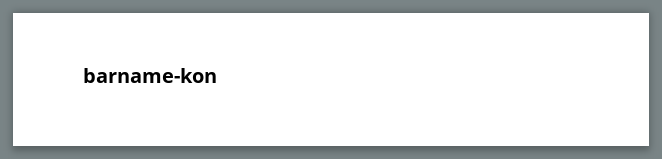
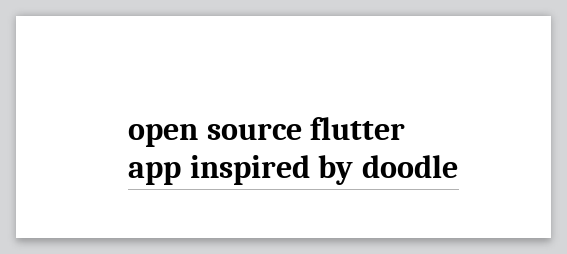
- barname-kon
+ open source flutter app inspired by doodle

